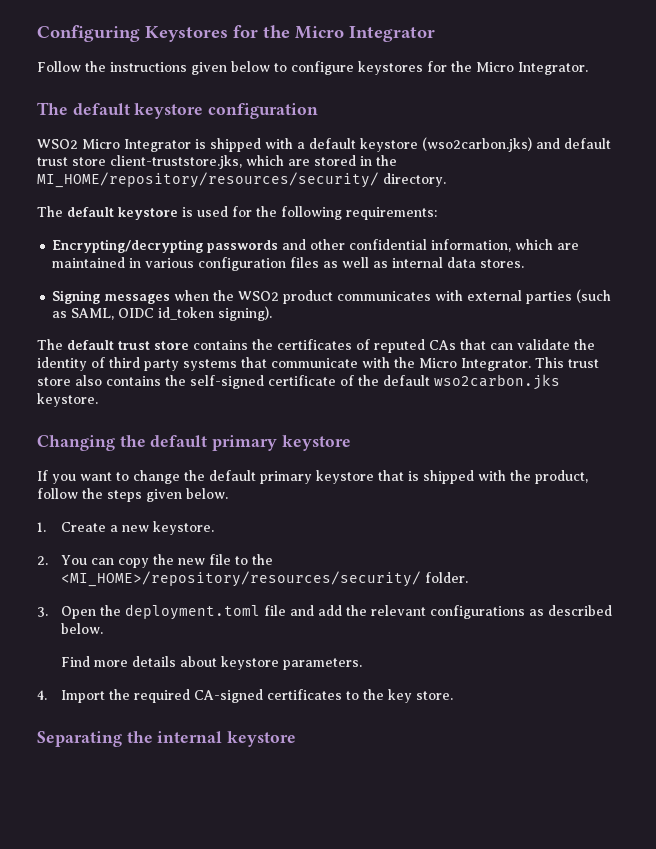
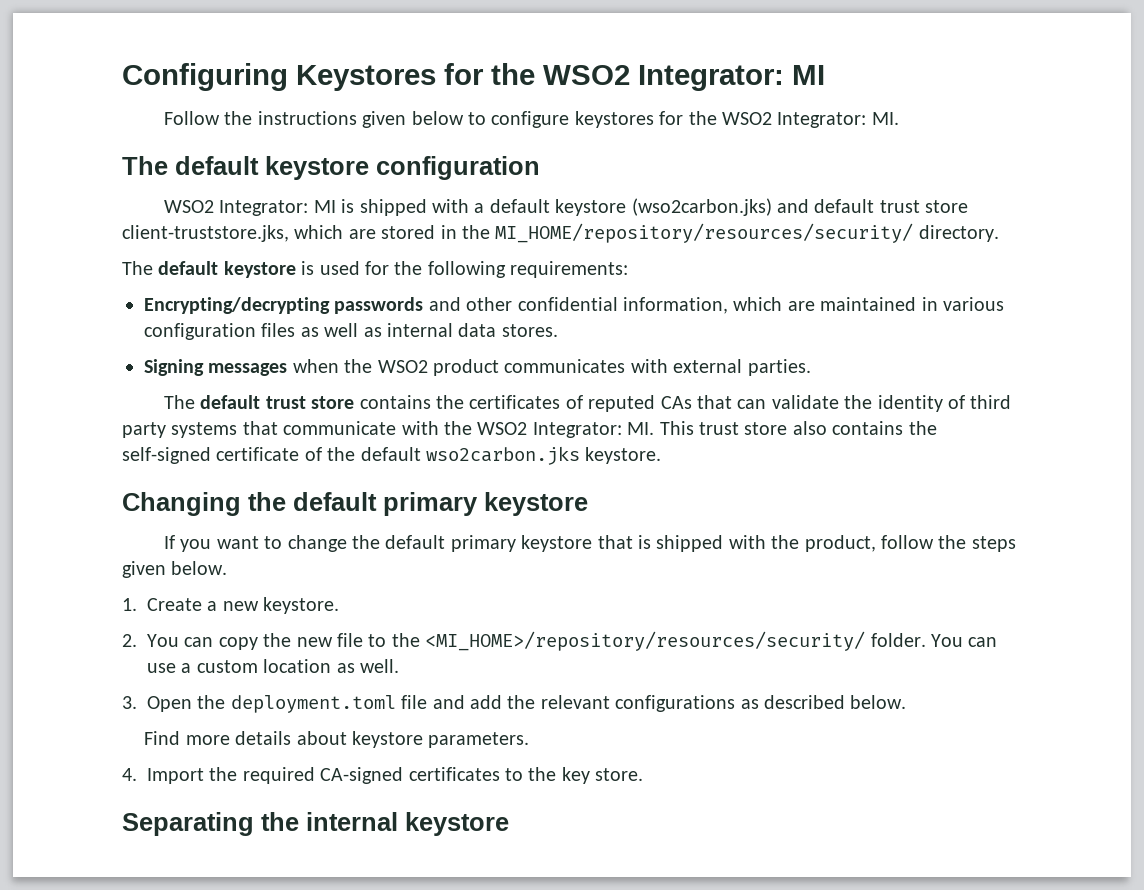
- Configuring Keystores for the Micro Integrator
+ Configuring Keystores for the WSO2 Integrator: MI
- Follow the instructions given below to configure keystores for the Micro Integrator.
+ Follow the instructions given below to configure keystores for the WSO2 Integrator: MI.
- WSO2 Micro Integrator is shipped with a default keystore (wso2carbon.jks) and default trust store client-truststore.jks, which are stored in the MI_HOME/repository/resources/security/ directory.
+ WSO2 Integrator: MI is shipped with a default keystore (wso2carbon.jks) and default trust store client-truststore.jks, which are stored in the MI_HOME/repository/resources/security/ directory.
- Signing messages when the WSO2 product communicates with external parties (such as SAML, OIDC id_token signing).
+ Signing messages when the WSO2 product communicates with external parties.
- The default trust store contains the certificates of reputed CAs that can validate the identity of third party systems that communicate with the Micro Integrator. This trust store also contains the self-signed certificate of the default wso2carbon.jks keystore.
+ The default trust store contains the certificates of reputed CAs that can validate the identity of third party systems that communicate with the WSO2 Integrator: MI. This trust store also contains the self-signed certificate of the default wso2carbon.jks keystore.
+ You can use a custom location as well.

